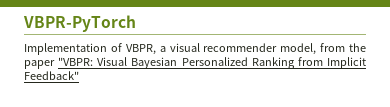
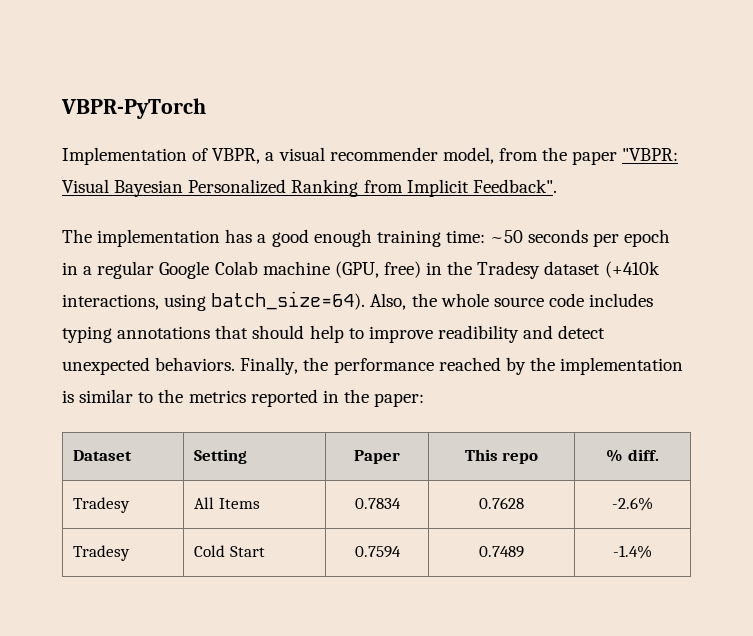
- Implementation of VBPR, a visual recommender model, from the paper "VBPR: Visual Bayesian Personalized Ranking from Implicit Feedback"
+ Implementation of VBPR, a visual recommender model, from the paper "VBPR: Visual Bayesian Personalized Ranking from Implicit Feedback".
+ The implementation has a good enough training time: ~50 seconds per epoch in a regular Google Colab machine (GPU, free) in the Tradesy dataset (+410k interactions, using batch_size=64). Also, the whole source code includes typing annotations that should help to improve readibility and detect unexpected behaviors. Finally, the performance reached by the implementation is similar to the metrics reported in the paper:
+ Dataset | Setting | Paper | This repo | % diff.
+ Tradesy | All Items | 0.7834 | 0.7628 | -2.6%
+ Tradesy | Cold Start | 0.7594 | 0.7489 | -1.4%

